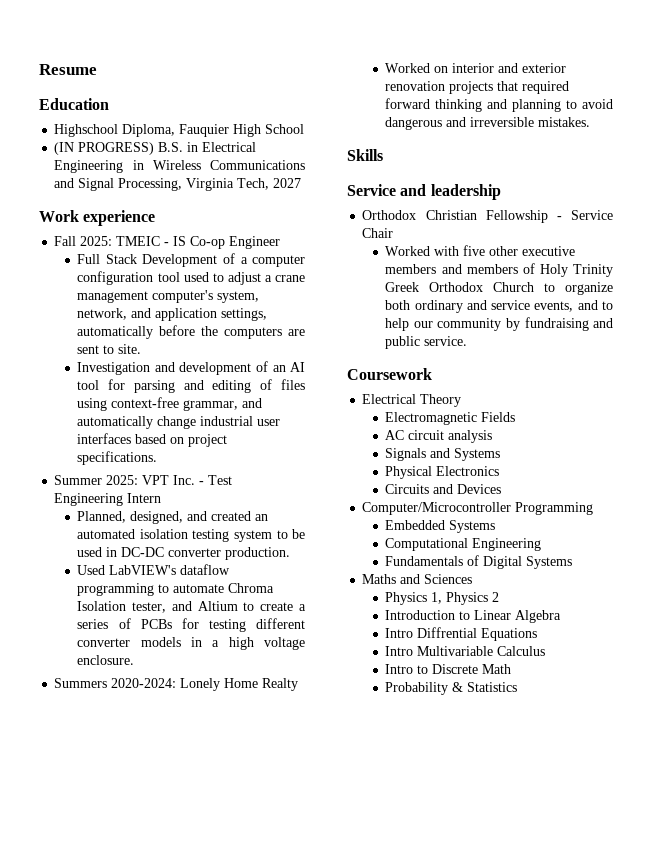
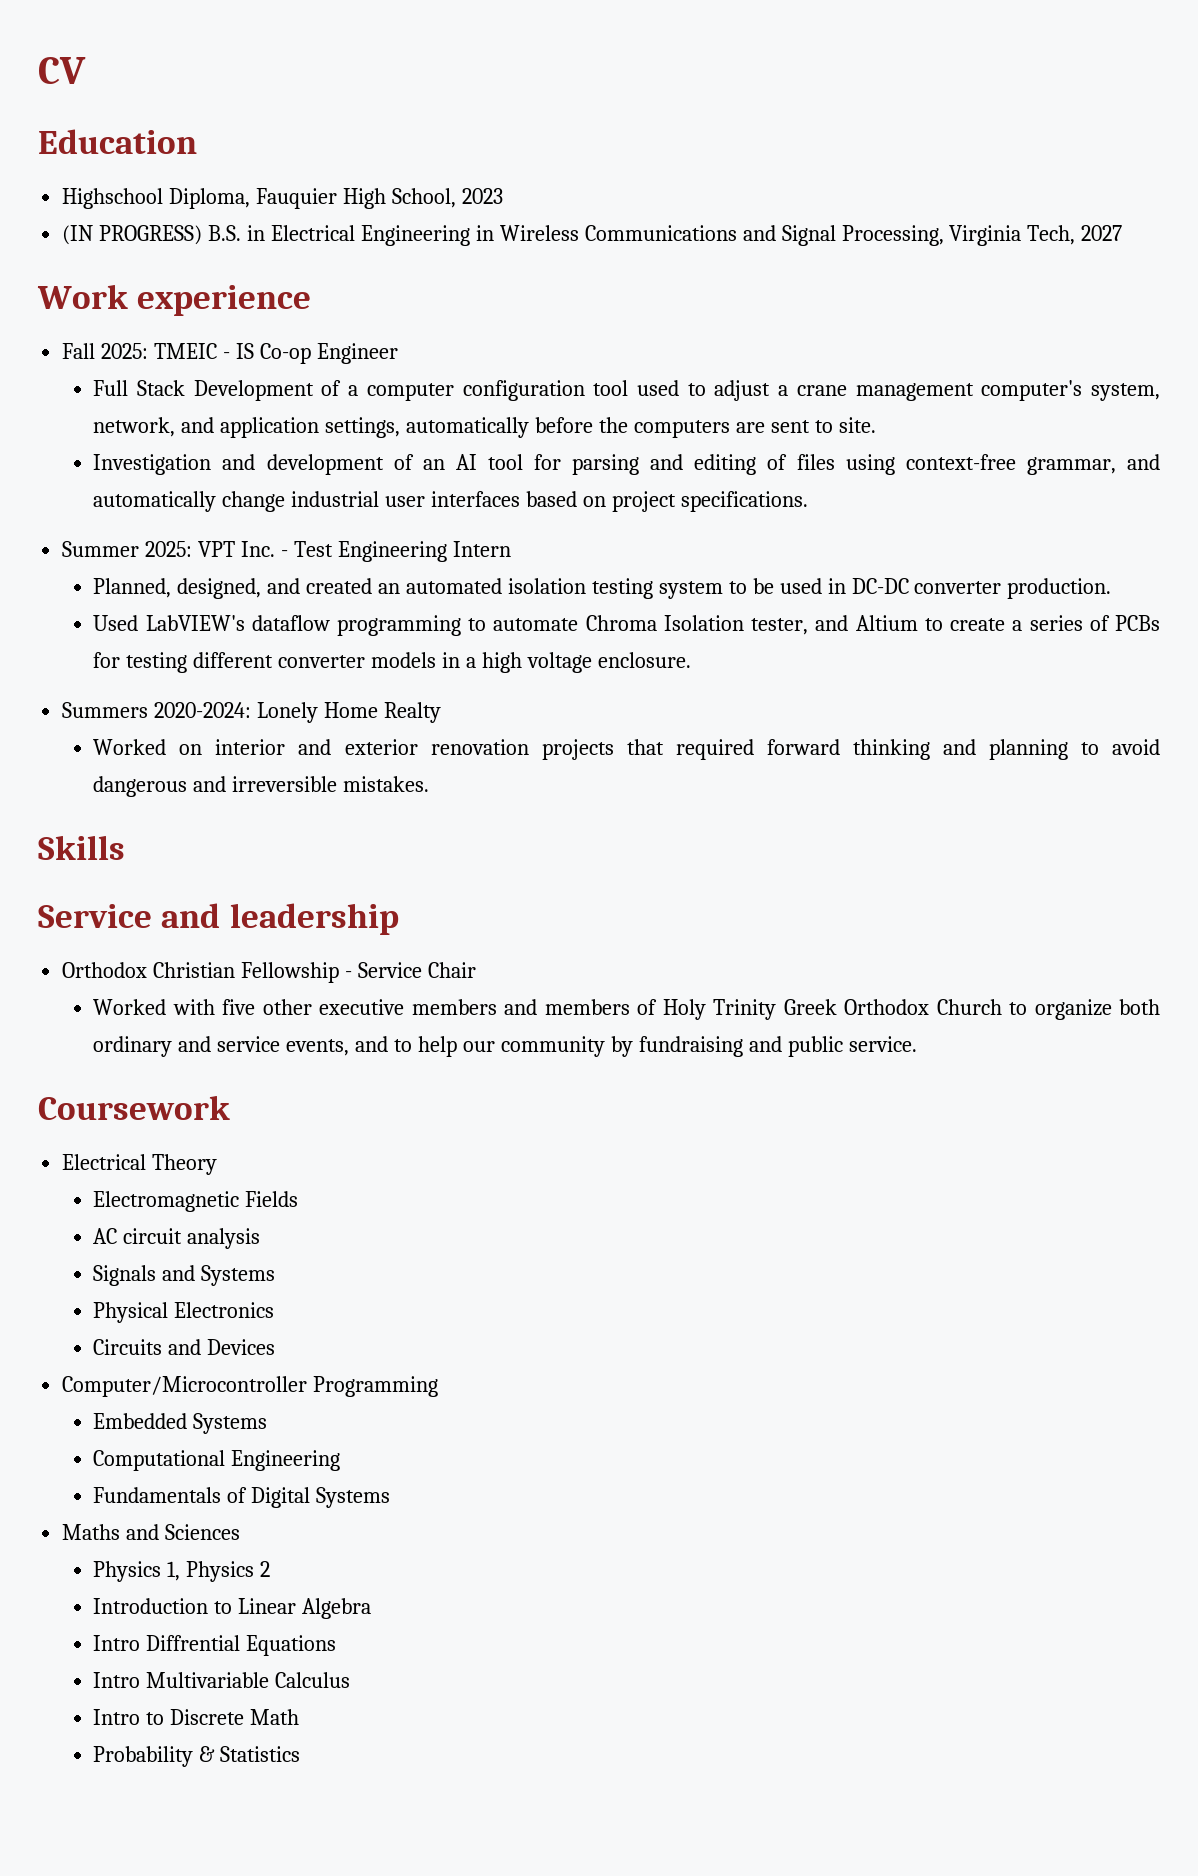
- Resume
+ CV
- Highschool Diploma, Fauquier High School
+ Highschool Diploma, Fauquier High School, 2023

